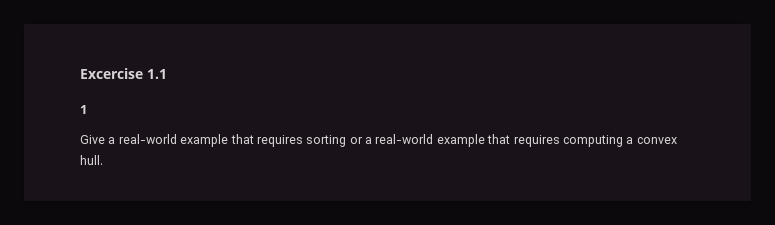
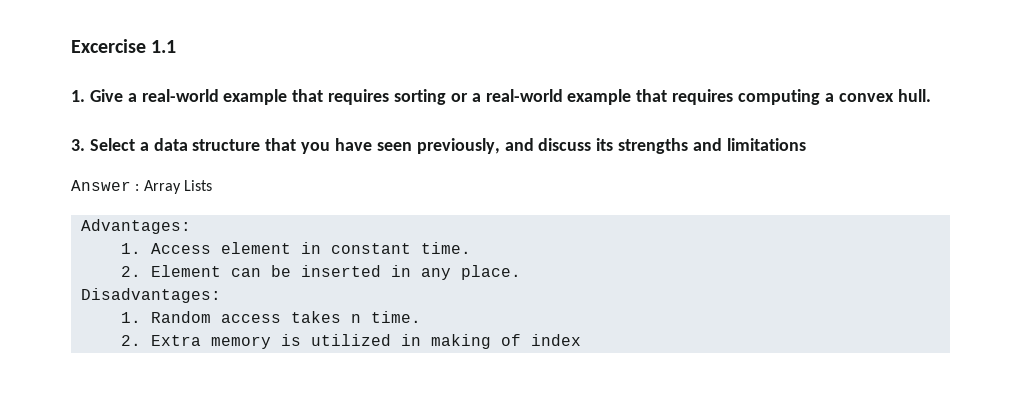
- 1
- Give a real-world example that requires sorting or a real-world example that requires computing a convex hull.
+ 1. Give a real-world example that requires sorting or a real-world example that requires computing a convex hull.
+ 3. Select a data structure that you have seen previously, and discuss its strengths and limitations
+ Answer : Array Lists
+ Advantages:
+ 1. Access element in constant time.
+ 2. Element can be inserted in any place.
+ Disadvantages:
+ 1. Random access takes n time.
+ 2. Extra memory is utilized in making of index

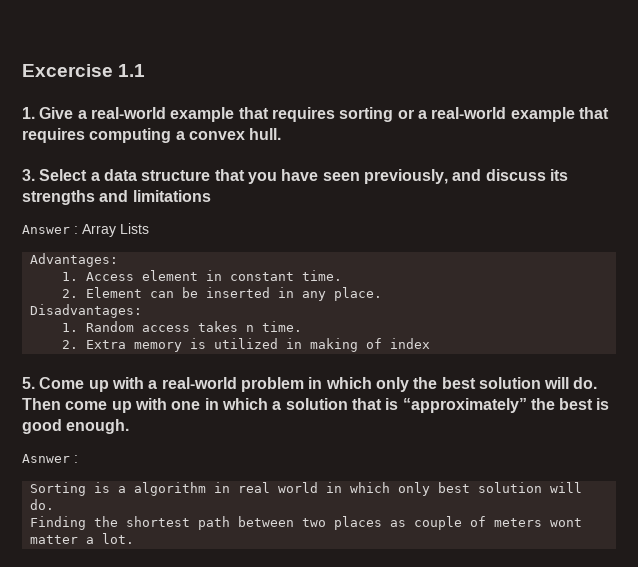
+ 5. Come up with a real-world problem in which only the best solution will do. Then come up with one in which a solution that is “approximately” the best is good enough.
+ Asnwer :
+ Sorting is a algorithm in real world in which only best solution will do.
+ Finding the shortest path between two places as couple of meters wont matter a lot.

